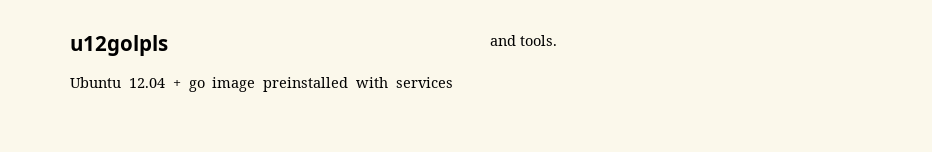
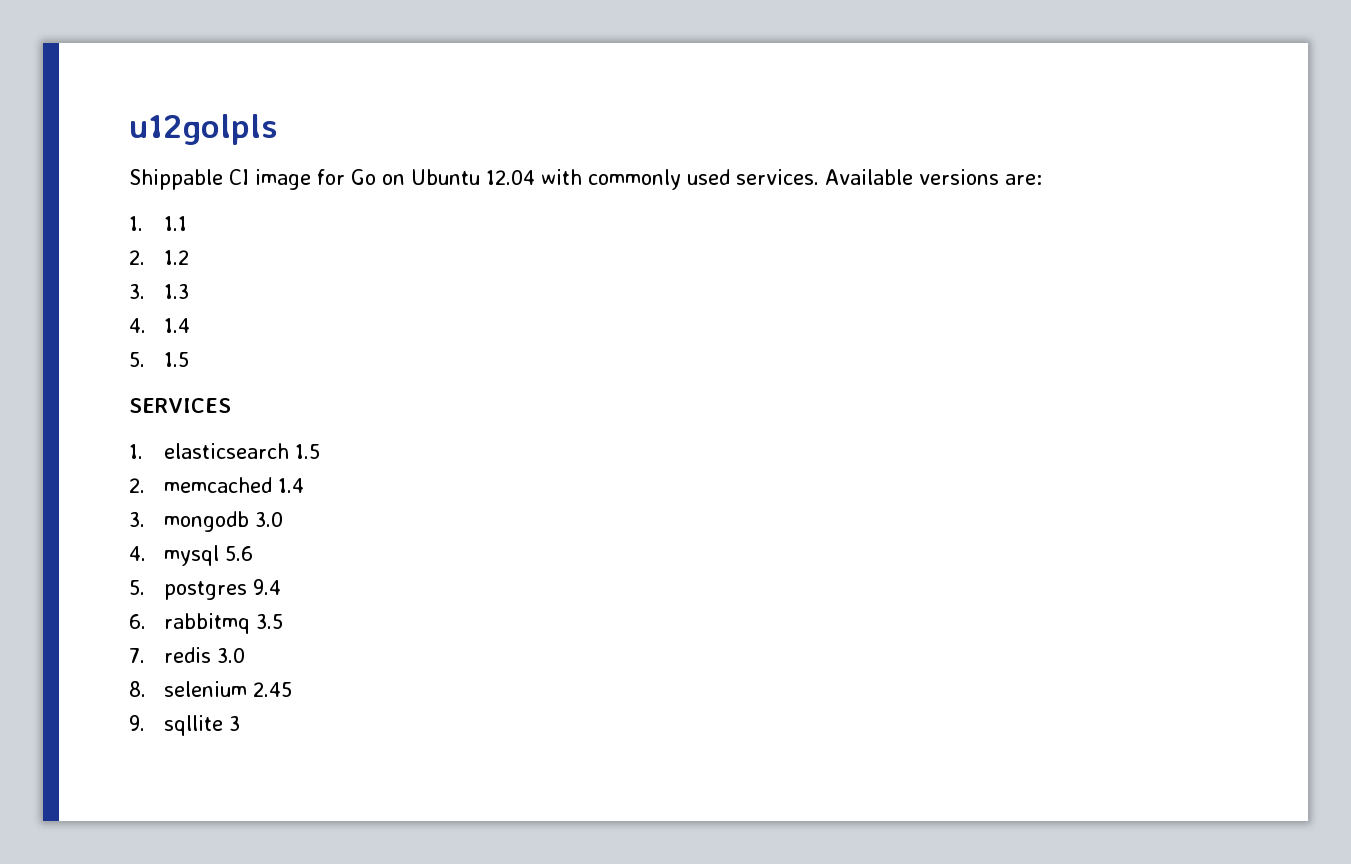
- Ubuntu 12.04 + go image preinstalled with services and tools.
+ Shippable CI image for Go on Ubuntu 12.04 with commonly used services. Available versions are:
+ 1. 1.1
+ 2. 1.2
+ 3. 1.3
+ 4. 1.4
+ 5. 1.5
+ SERVICES
+ 1. elasticsearch 1.5
+ 2. memcached 1.4
+ 3. mongodb 3.0
+ 4. mysql 5.6
+ 5. postgres 9.4
+ 6. rabbitmq 3.5
+ 7. redis 3.0
+ 8. selenium 2.45
+ 9. sqllite 3

